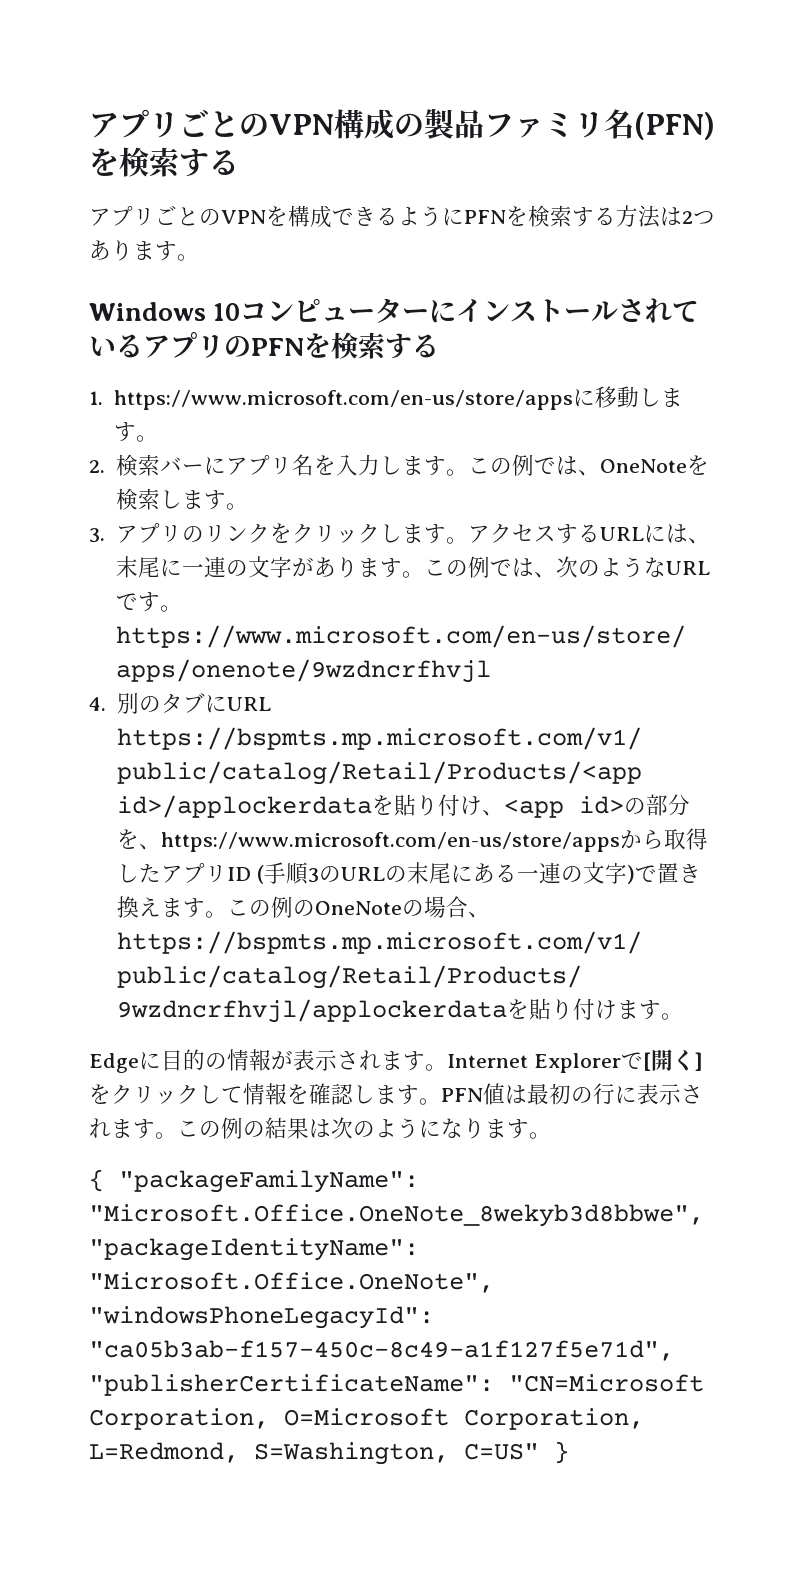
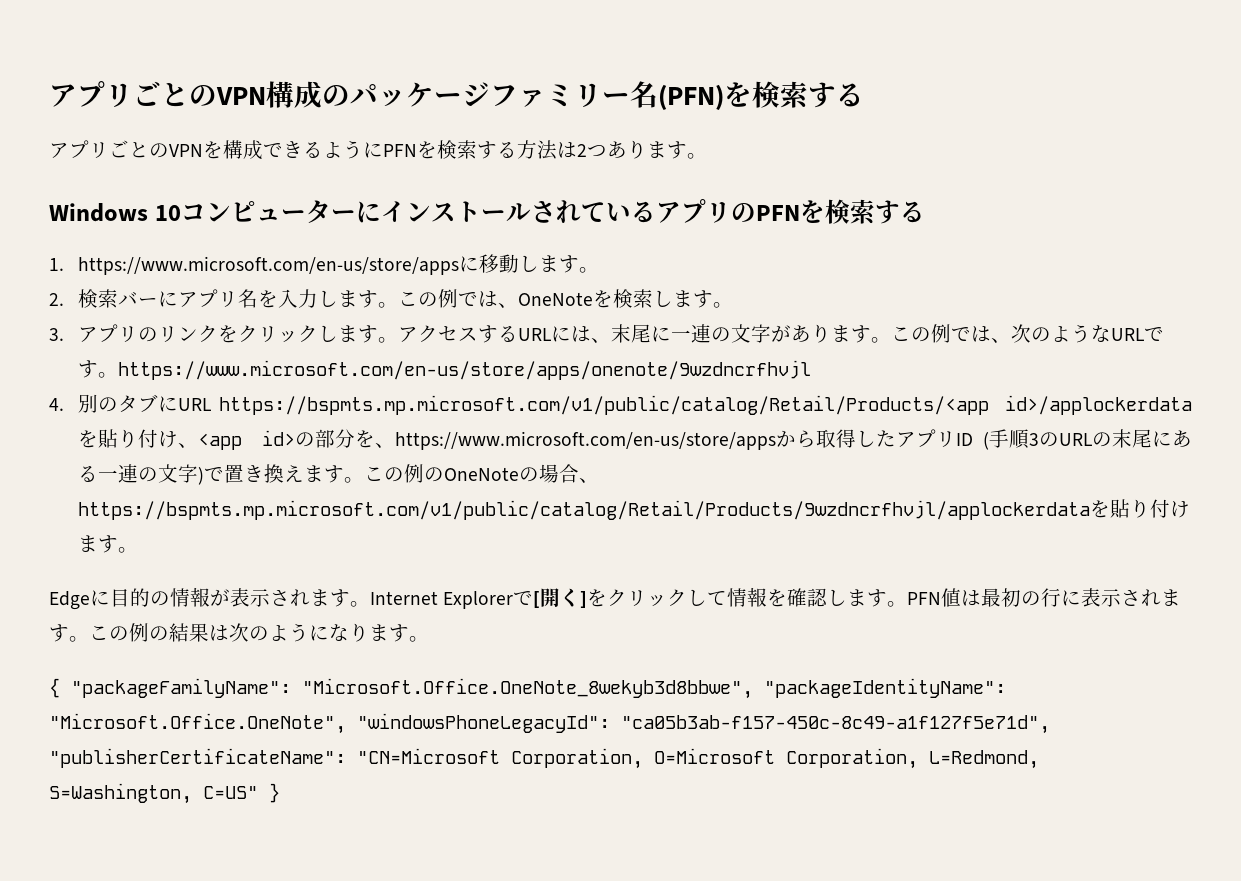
- アプリごとのVPN構成の製品ファミリ名(PFN)を検索する
+ アプリごとのVPN構成のパッケージファミリー名(PFN)を検索する

